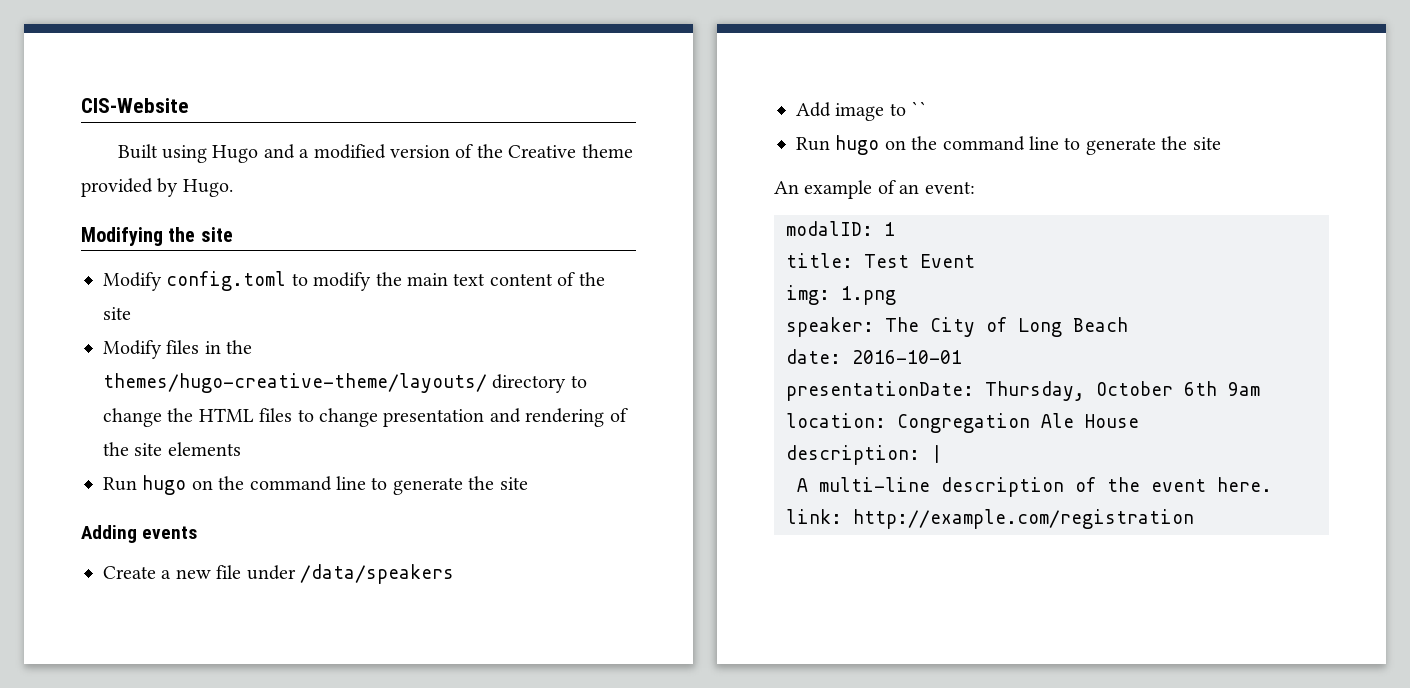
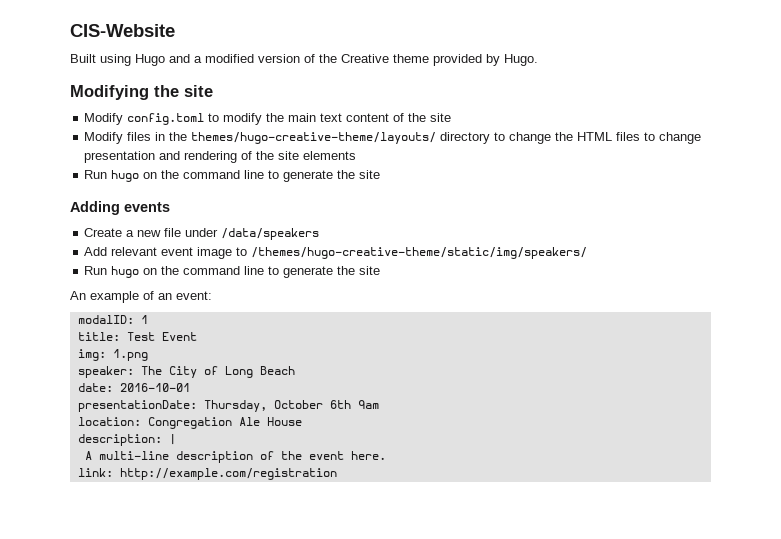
- Add image to ``
+ Add relevant event image to /themes/hugo-creative-theme/static/img/speakers/

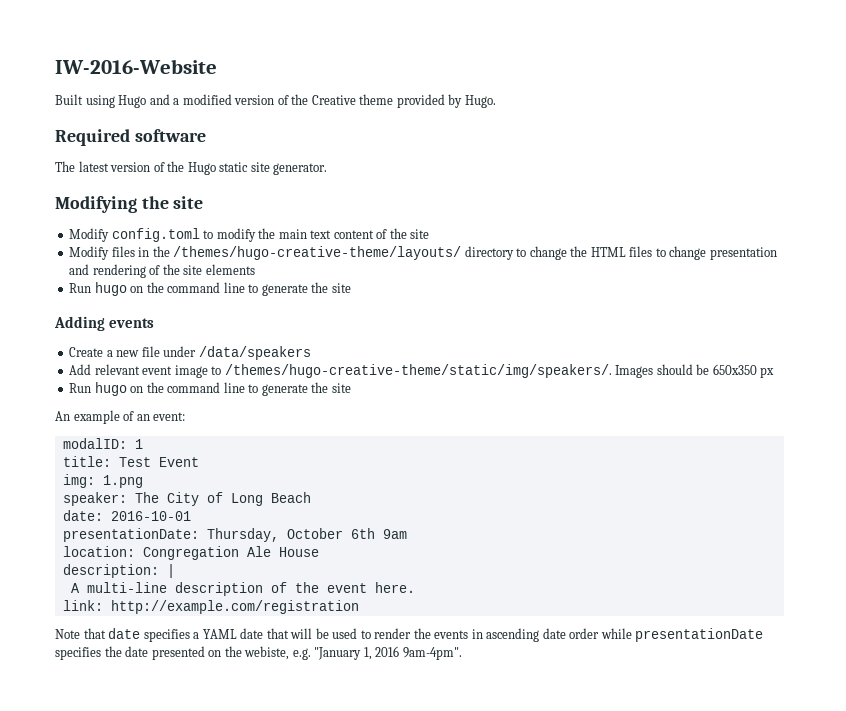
- CIS-Website
+ IW-2016-Website
+ Required software
+ The latest version of the Hugo static site generator.
- Modify files in the themes/hugo-creative-theme/layouts/ directory to change the HTML files to change presentation and rendering of the site elements
+ Modify files in the /themes/hugo-creative-theme/layouts/ directory to change the HTML files to change presentation and rendering of the site elements
- Add relevant event image to /themes/hugo-creative-theme/static/img/speakers/
+ Add relevant event image to /themes/hugo-creative-theme/static/img/speakers/. Images should be 650x350 px
+ Note that date specifies a YAML date that will be used to render the events in ascending date order while presentationDate specifies the date presented on the webiste, e.g. "January 1, 2016 9am-4pm".

